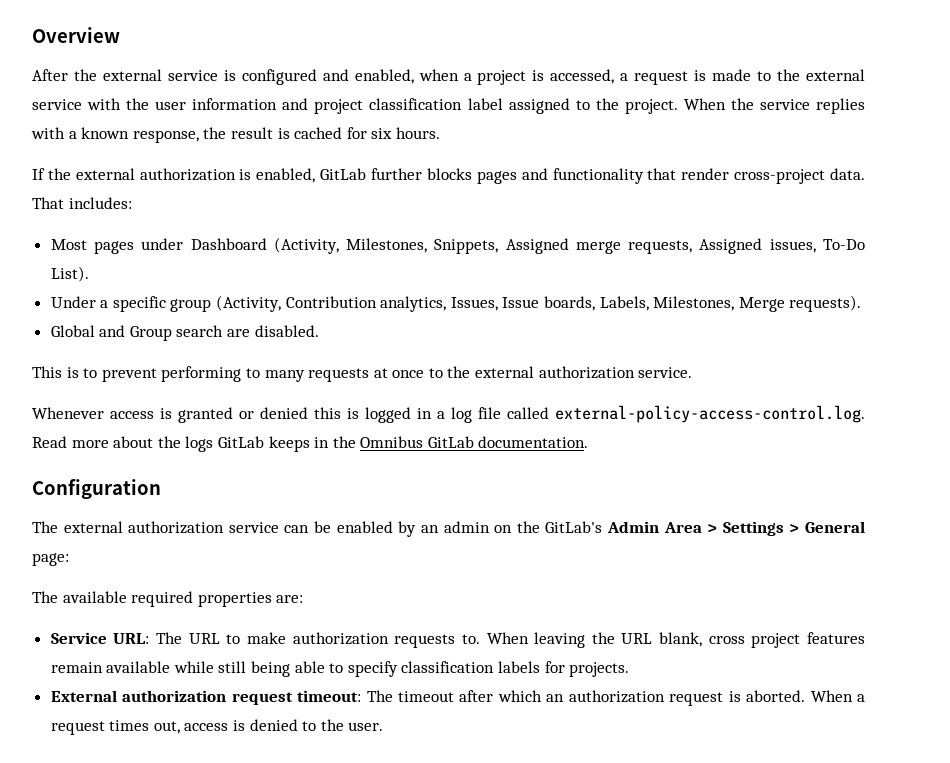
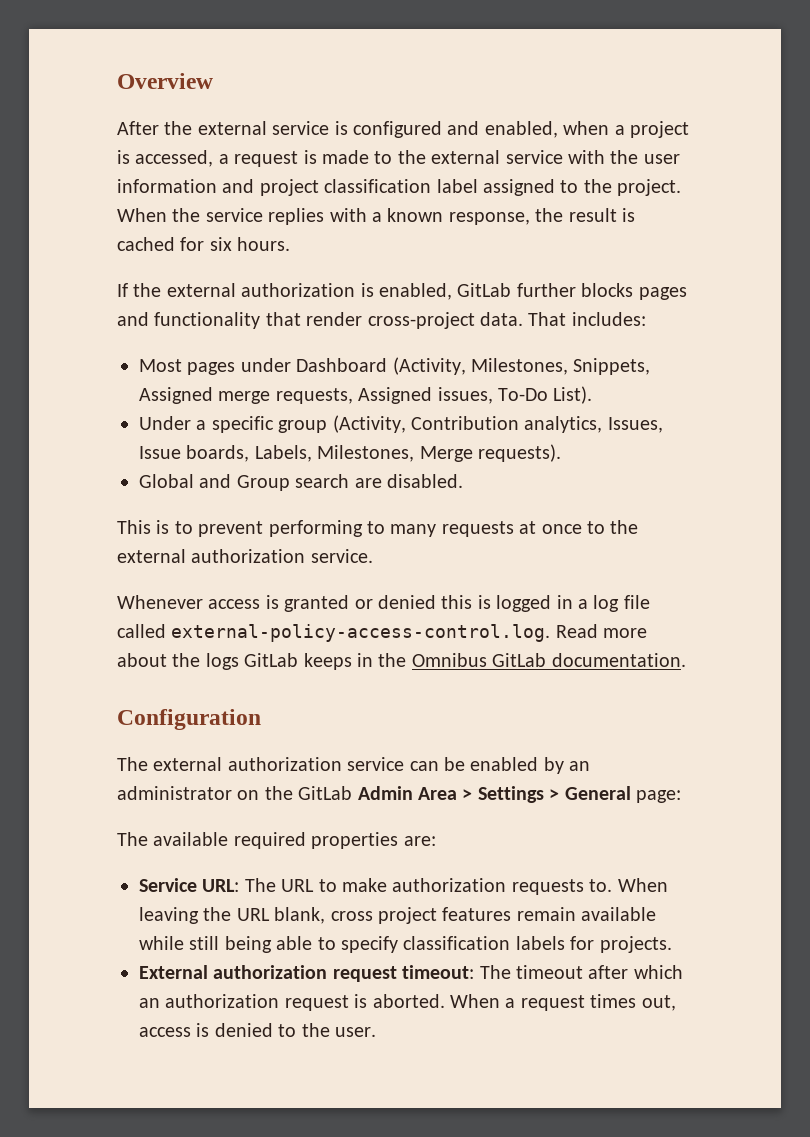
- The external authorization service can be enabled by an admin on the GitLab's Admin Area > Settings > General page:
+ The external authorization service can be enabled by an administrator on the GitLab Admin Area > Settings > General page:

